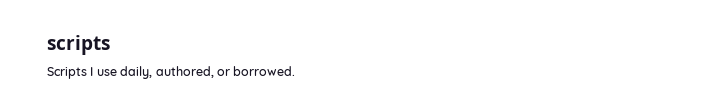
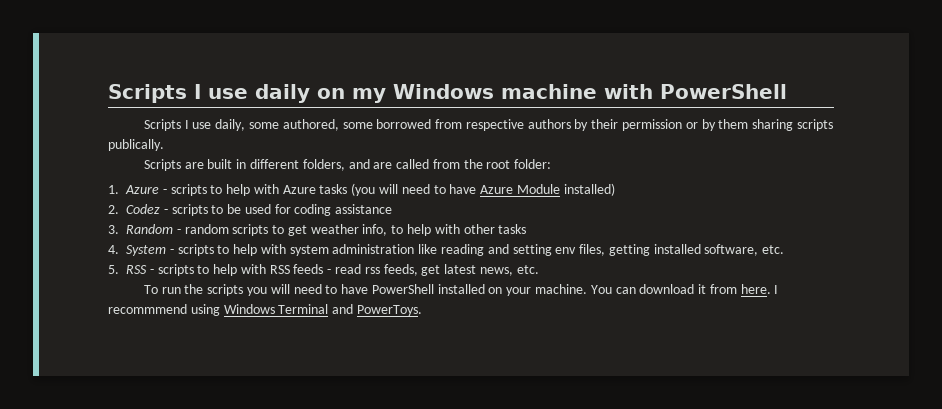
- scripts
- Scripts I use daily, authored, or borrowed.
+ Scripts I use daily on my Windows machine with PowerShell
+ Scripts I use daily, some authored, some borrowed from respective authors by their permission or by them sharing scripts publically.
+ Scripts are built in different folders, and are called from the root folder:
+ 1. Azure - scripts to help with Azure tasks (you will need to have Azure Module installed)
+ 2. Codez - scripts to be used for coding assistance
+ 3. Random - random scripts to get weather info, to help with other tasks
+ 4. System - scripts to help with system administration like reading and setting env files, getting installed software, etc.
+ 5. RSS - scripts to help with RSS feeds - read rss feeds, get latest news, etc.
+ To run the scripts you will need to have PowerShell installed on your machine. You can download it from here. I recommmend using Windows Terminal and PowerToys.

